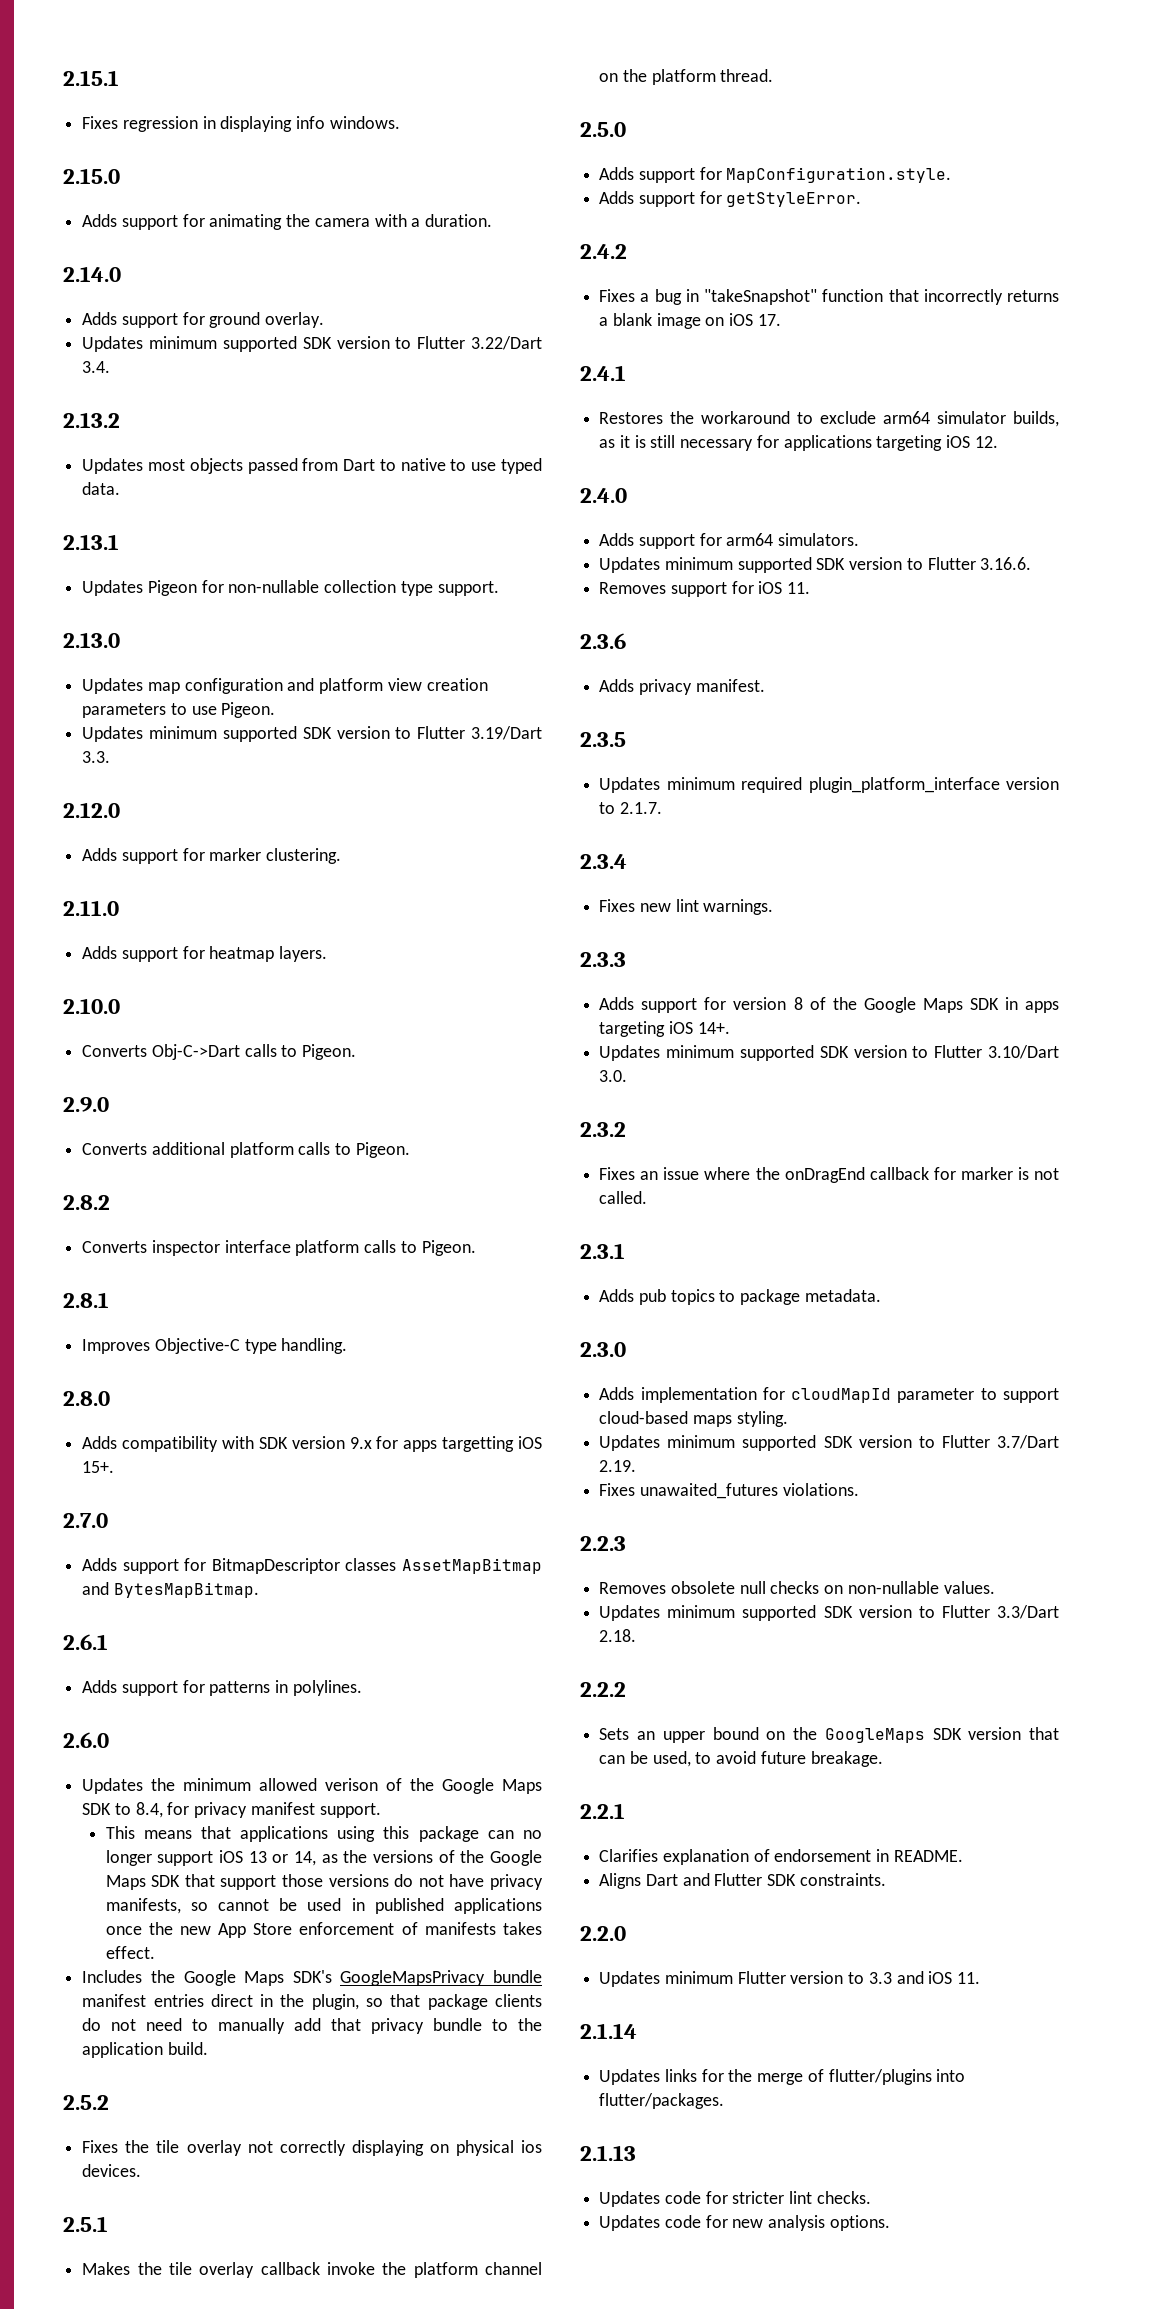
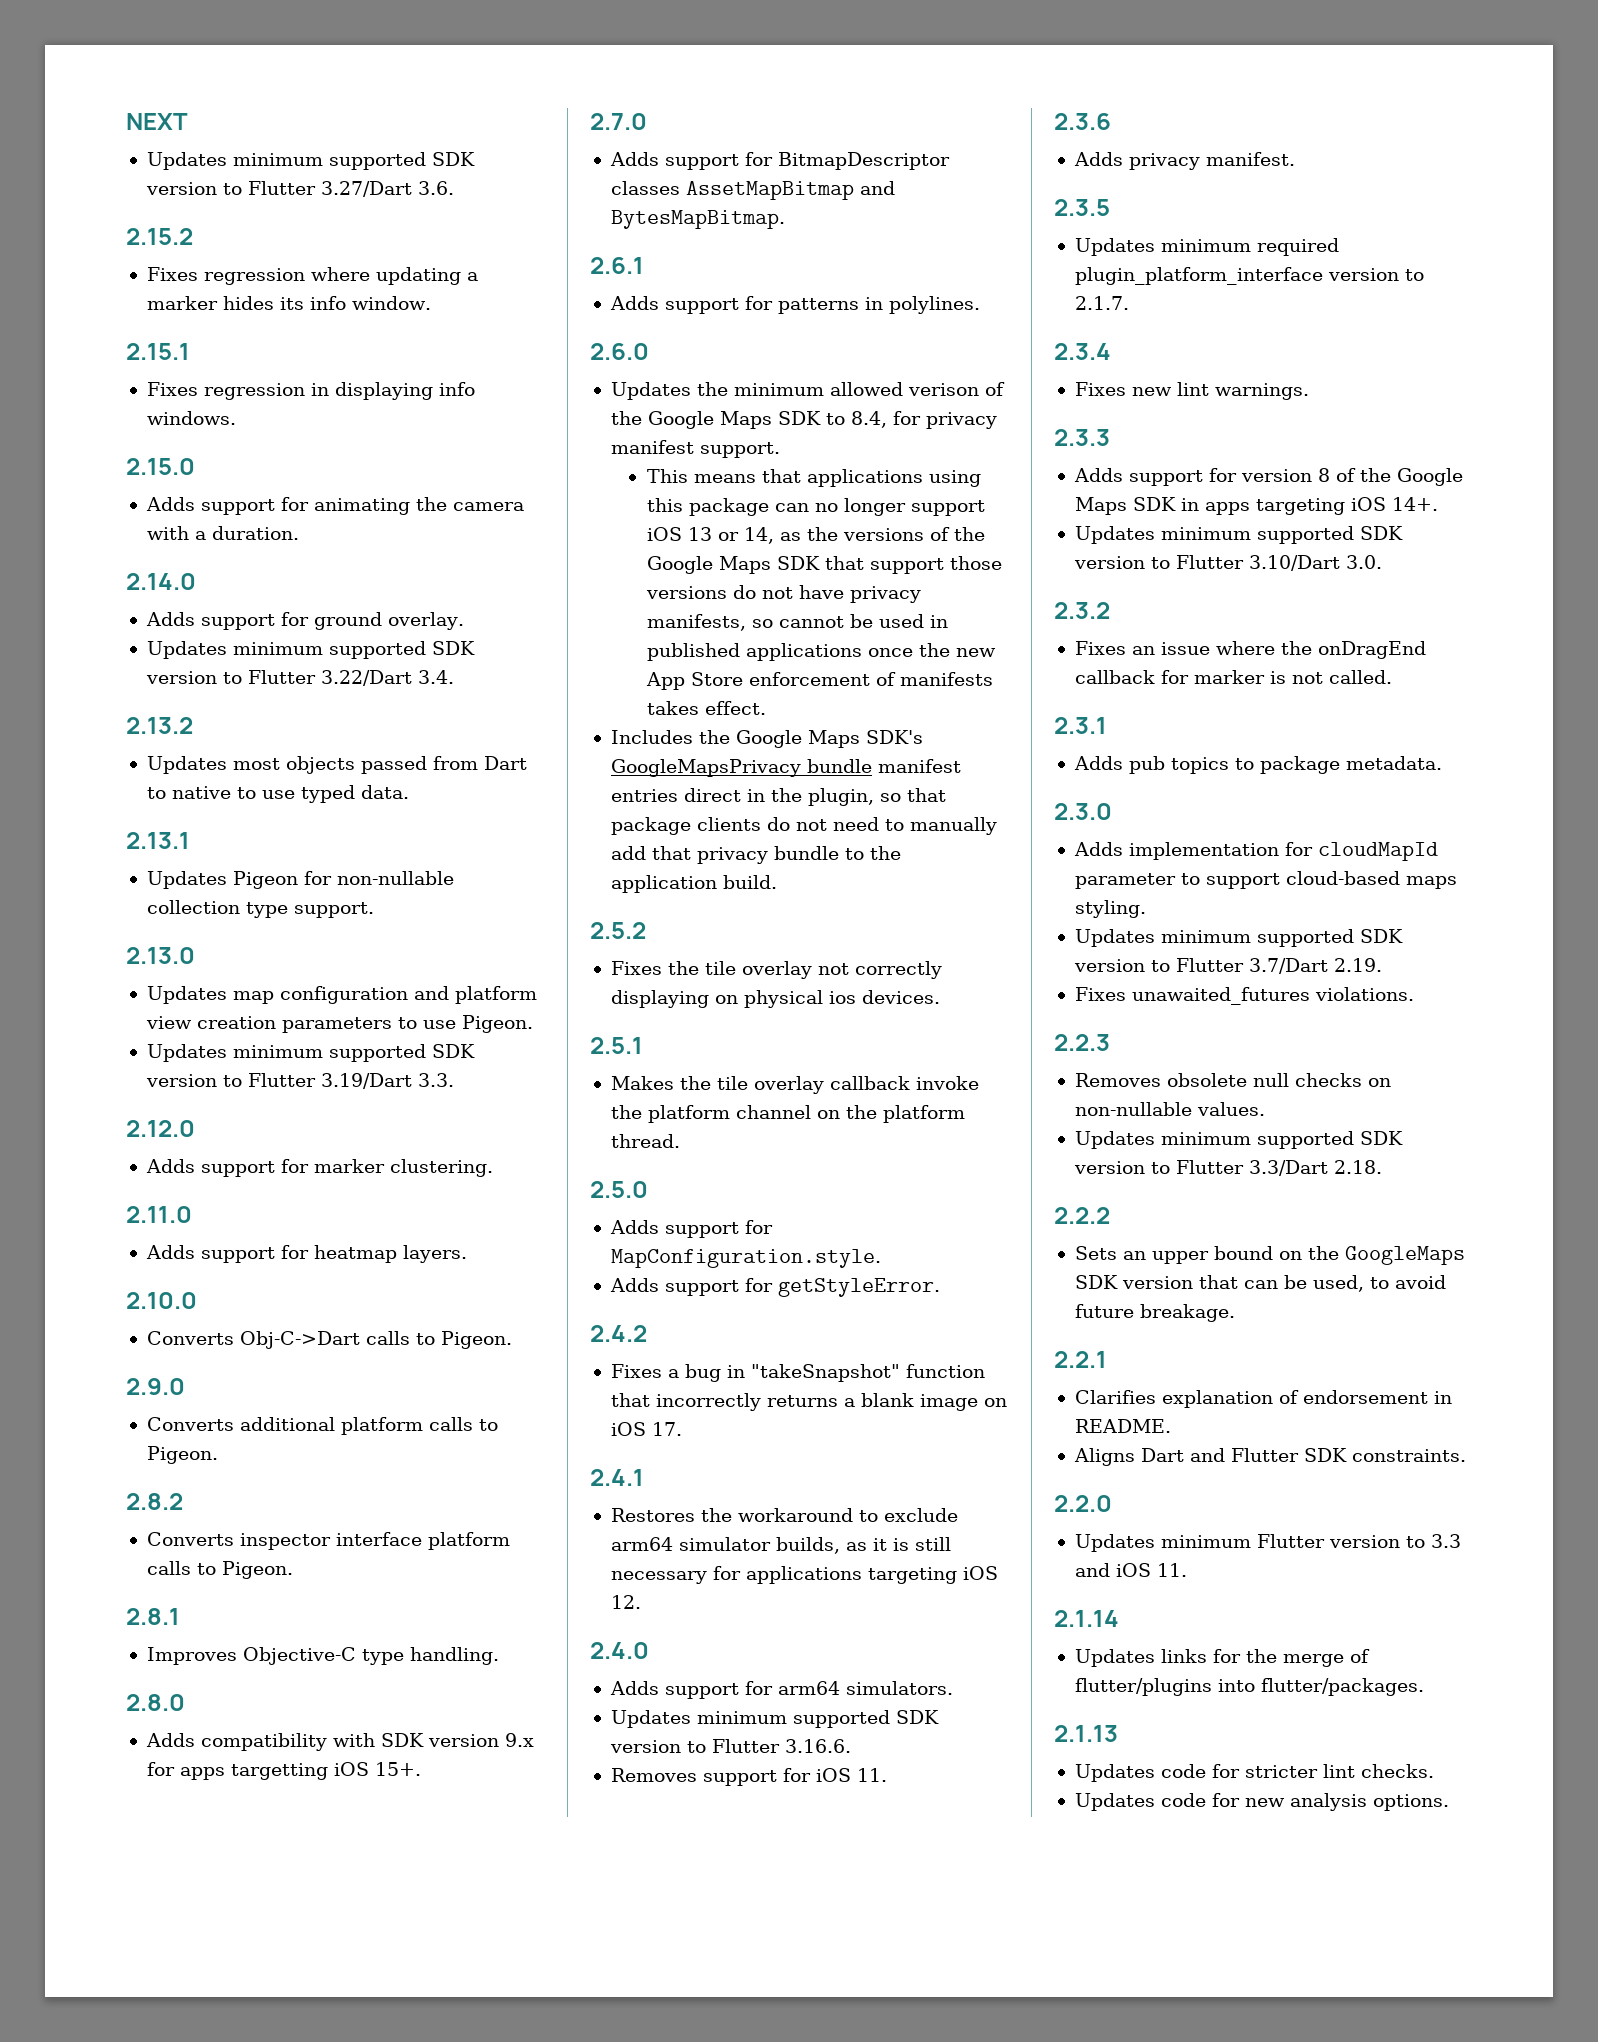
+ NEXT
+ Updates minimum supported SDK version to Flutter 3.27/Dart 3.6.
+ 2.15.2
+ Fixes regression where updating a marker hides its info window.

